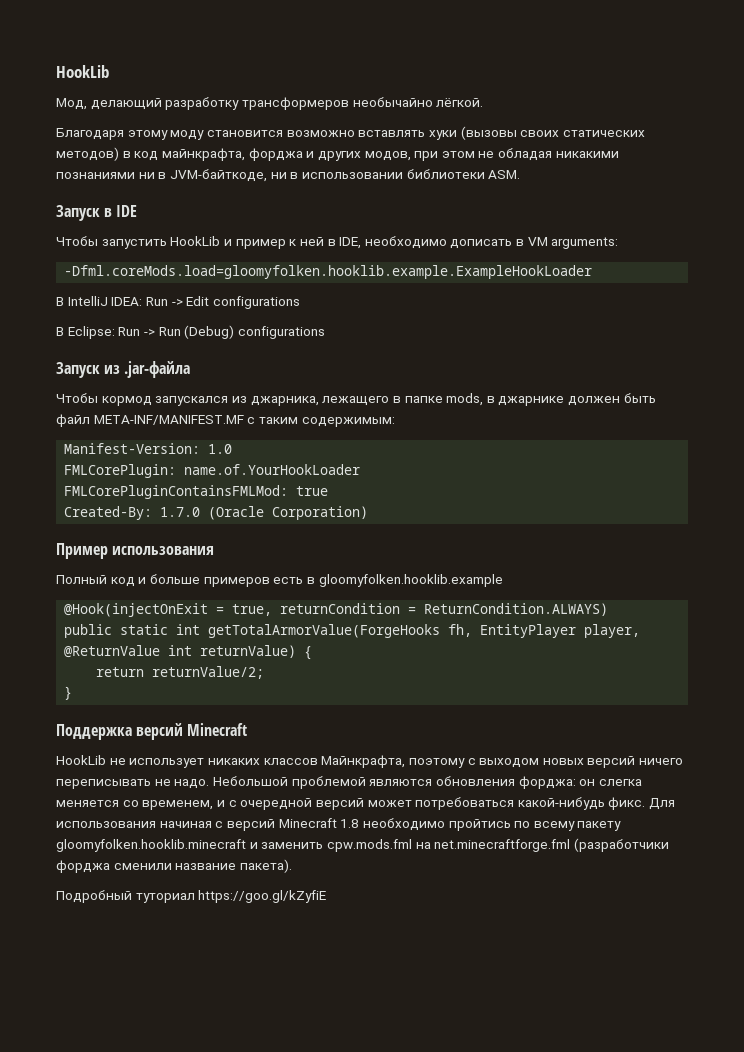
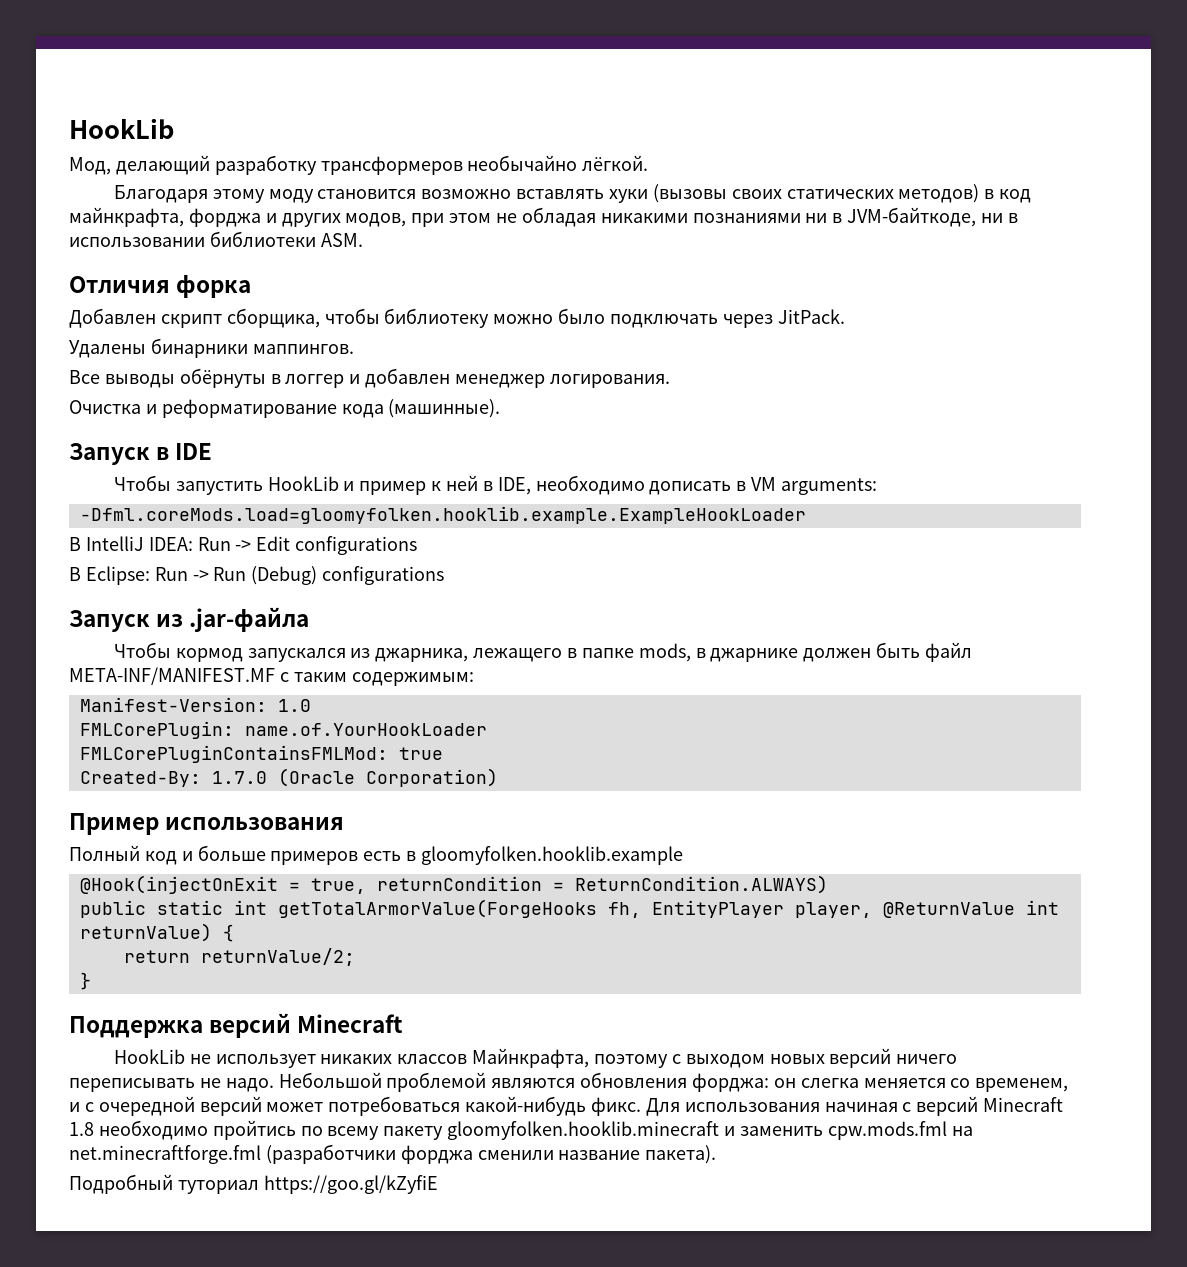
+ Отличия форка
+ Добавлен скрипт сборщика, чтобы библиотеку можно было подключать через JitPack.
+ Удалены бинарники маппингов.
+ Все выводы обёрнуты в логгер и добавлен менеджер логирования.
+ Очистка и реформатирование кода (машинные).

